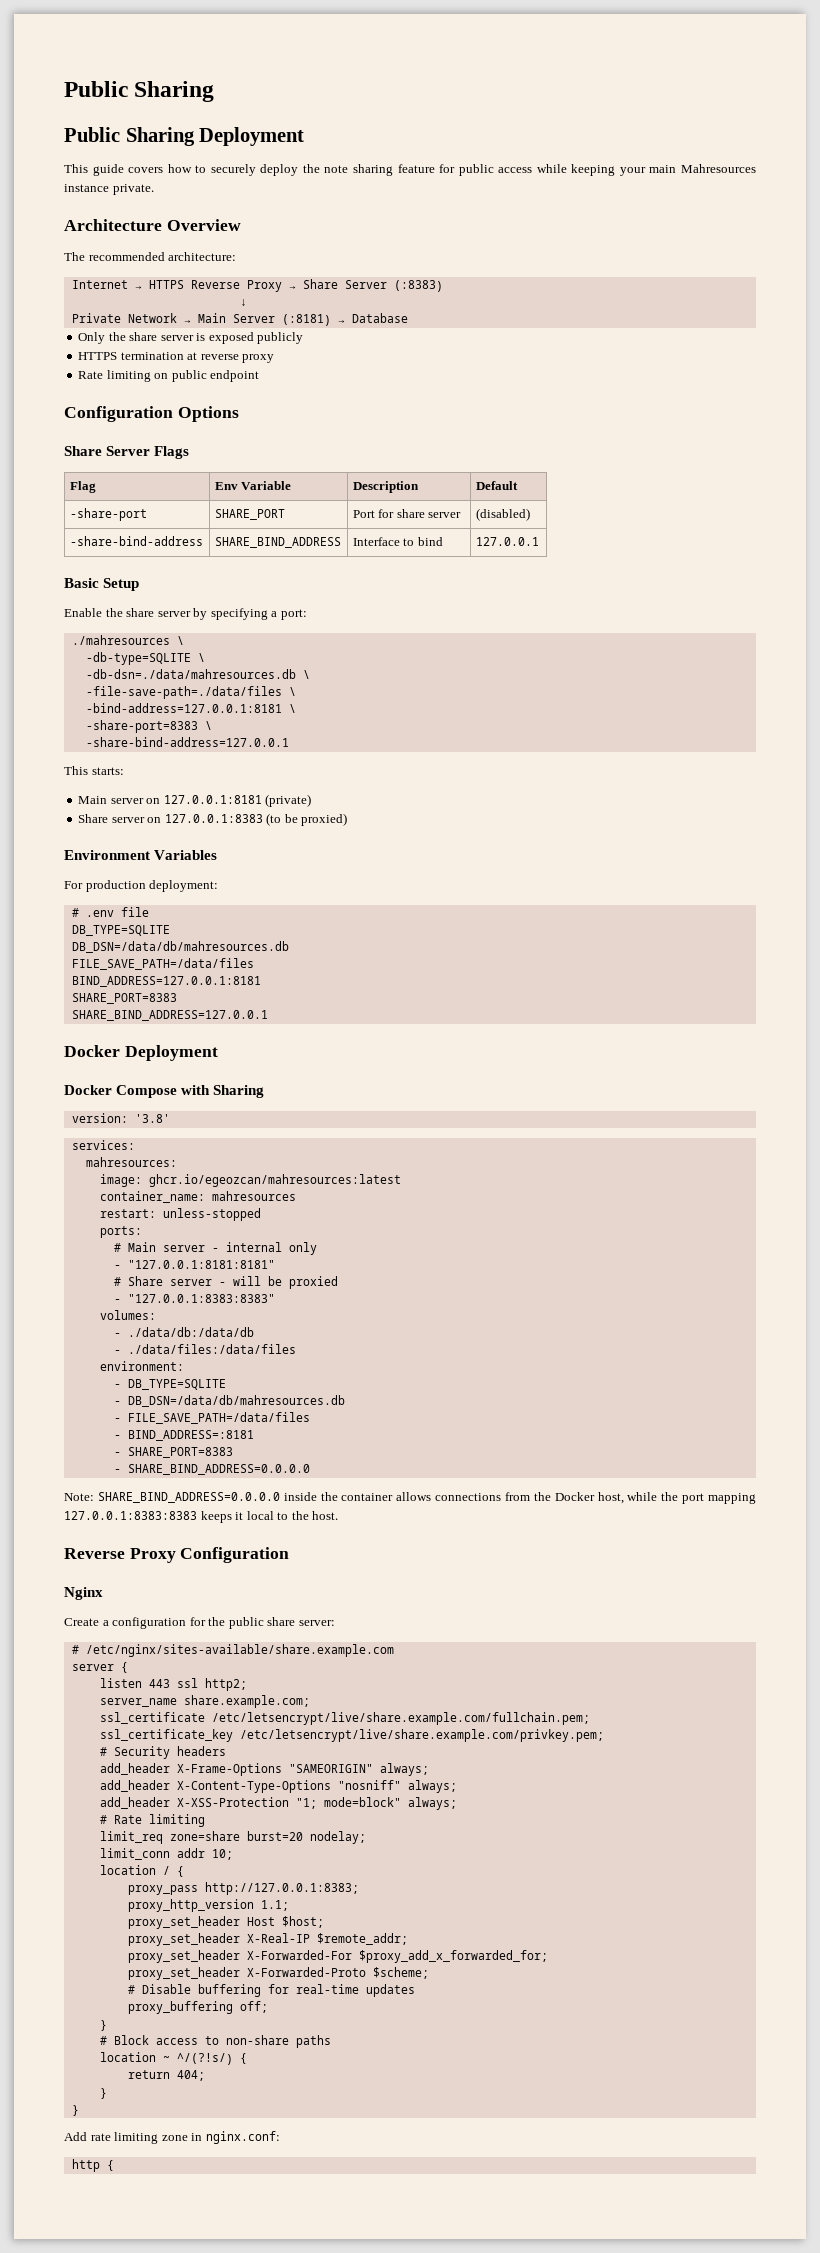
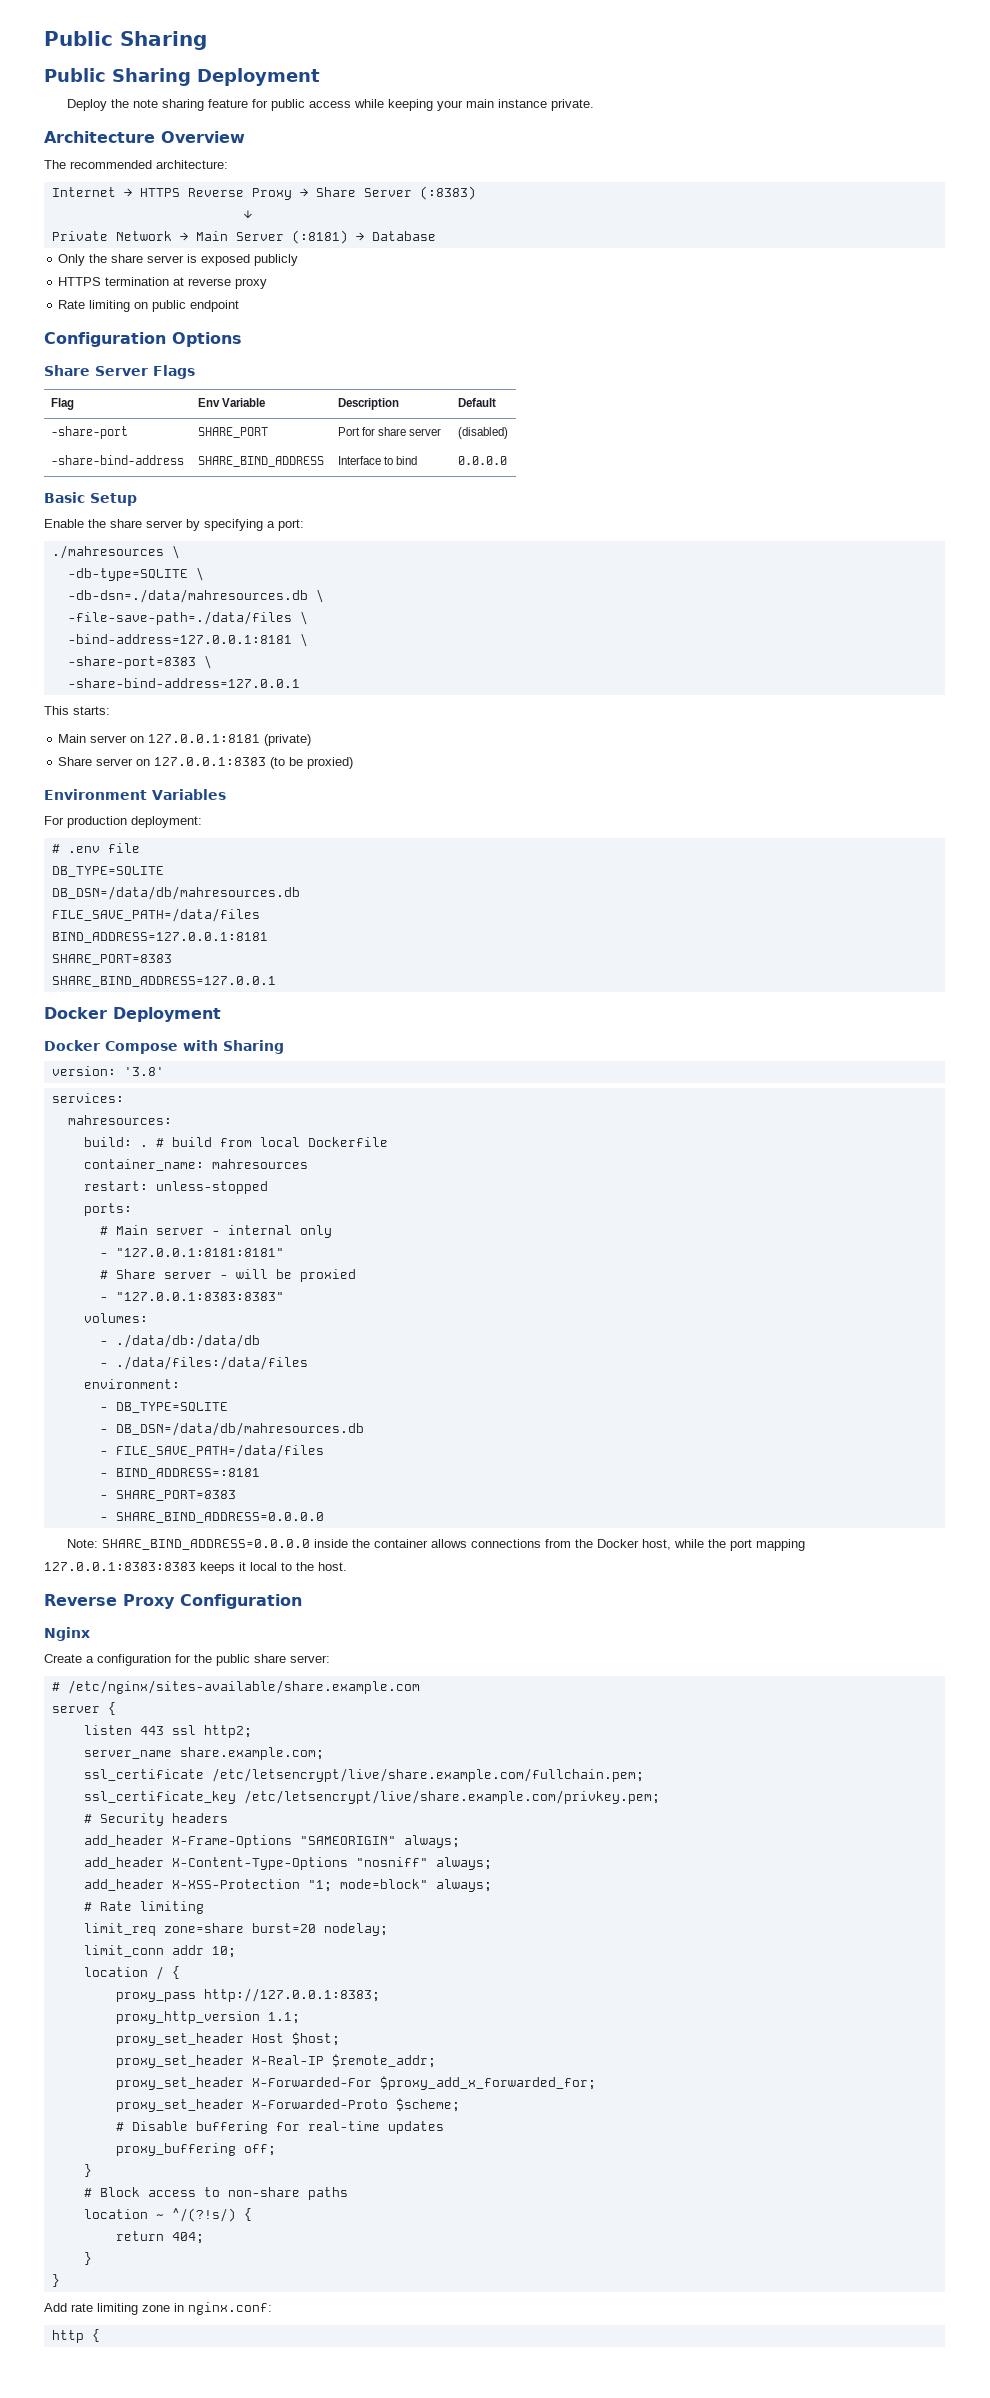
- This guide covers how to securely deploy the note sharing feature for public access while keeping your main Mahresources instance private.
+ Deploy the note sharing feature for public access while keeping your main instance private.
- -share-bind-address | SHARE_BIND_ADDRESS | Interface to bind | 127.0.0.1
+ -share-bind-address | SHARE_BIND_ADDRESS | Interface to bind | 0.0.0.0
- image: ghcr.io/egeozcan/mahresources:latest
+ build: . # build from local Dockerfile

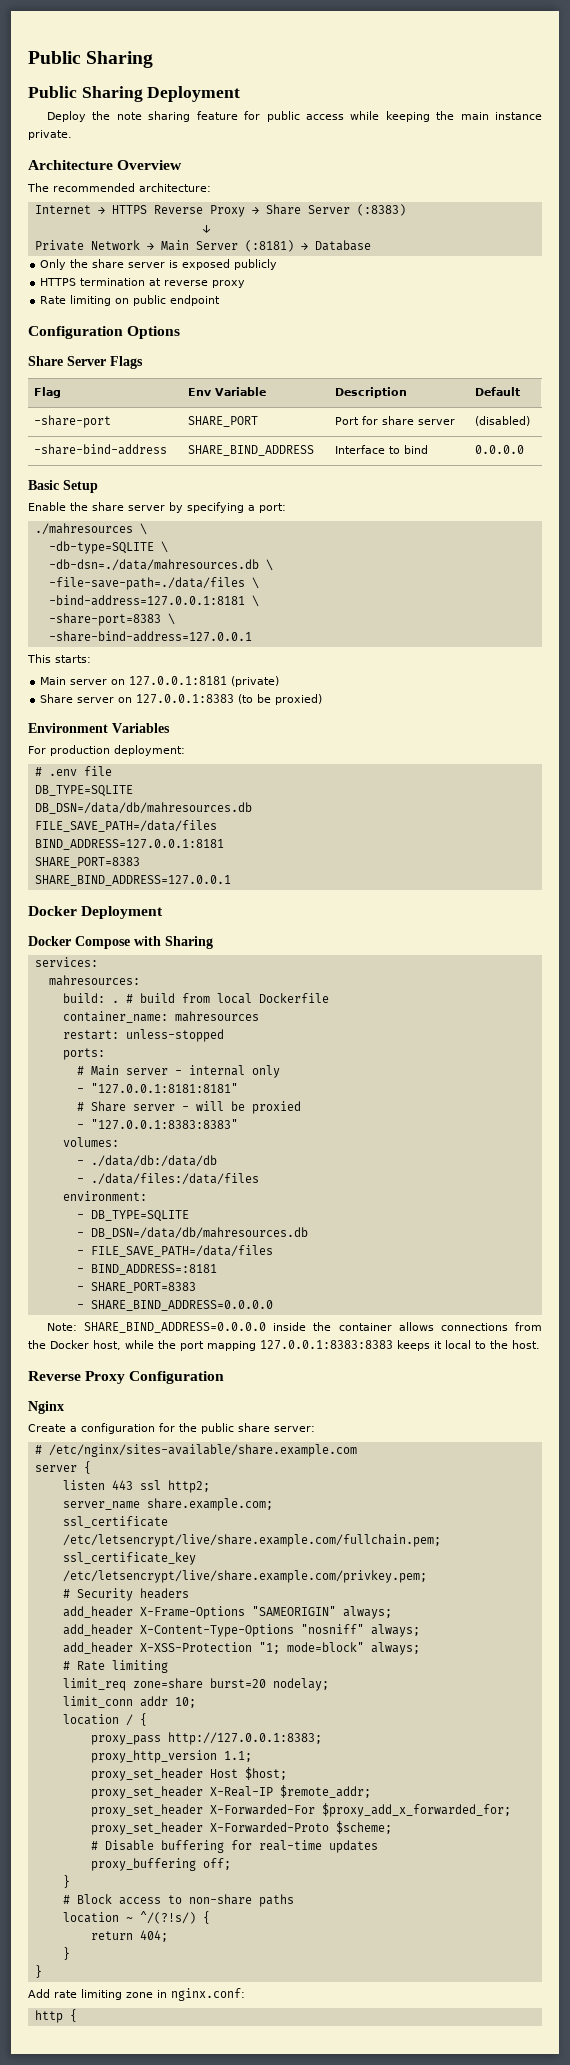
- Deploy the note sharing feature for public access while keeping your main instance private.
+ Deploy the note sharing feature for public access while keeping the main instance private.
- version: '3.8'

